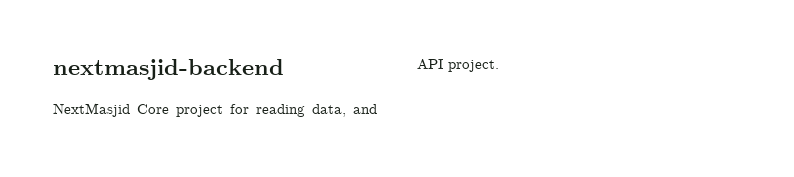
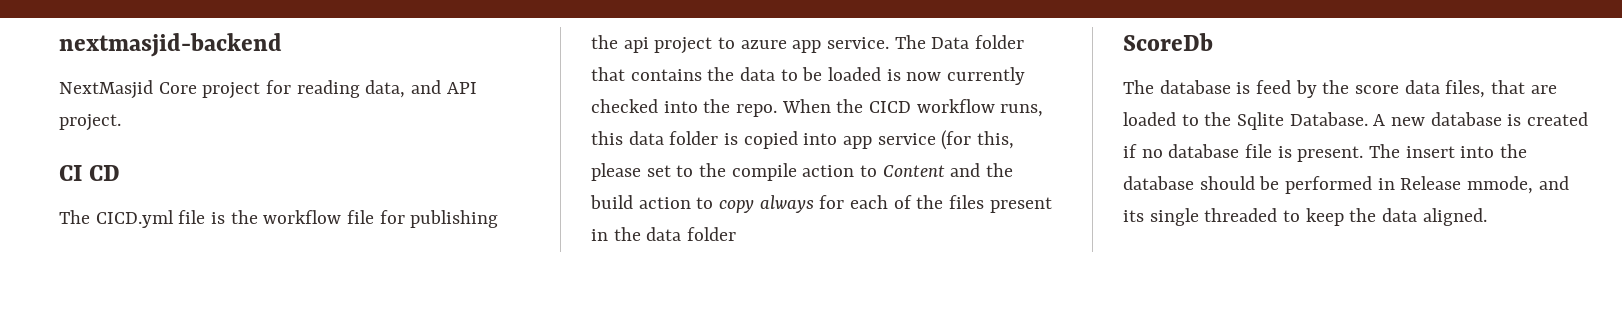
+ CI CD
+ The CICD.yml file is the workflow file for publishing the api project to azure app service. The Data folder that contains the data to be loaded is now currently checked into the repo. When the CICD workflow runs, this data folder is copied into app service (for this, please set to the compile action to Content and the build action to copy always for each of the files present in the data folder
+ ScoreDb
+ The database is feed by the score data files, that are loaded to the Sqlite Database. A new database is created if no database file is present. The insert into the database should be performed in Release mmode, and its single threaded to keep the data aligned.

